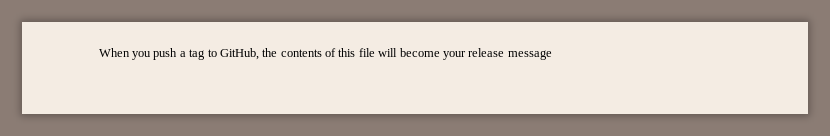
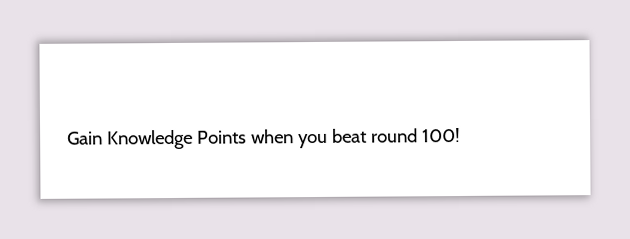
- When you push a tag to GitHub, the contents of this file will become your release message
+ Gain Knowledge Points when you beat round 100!

